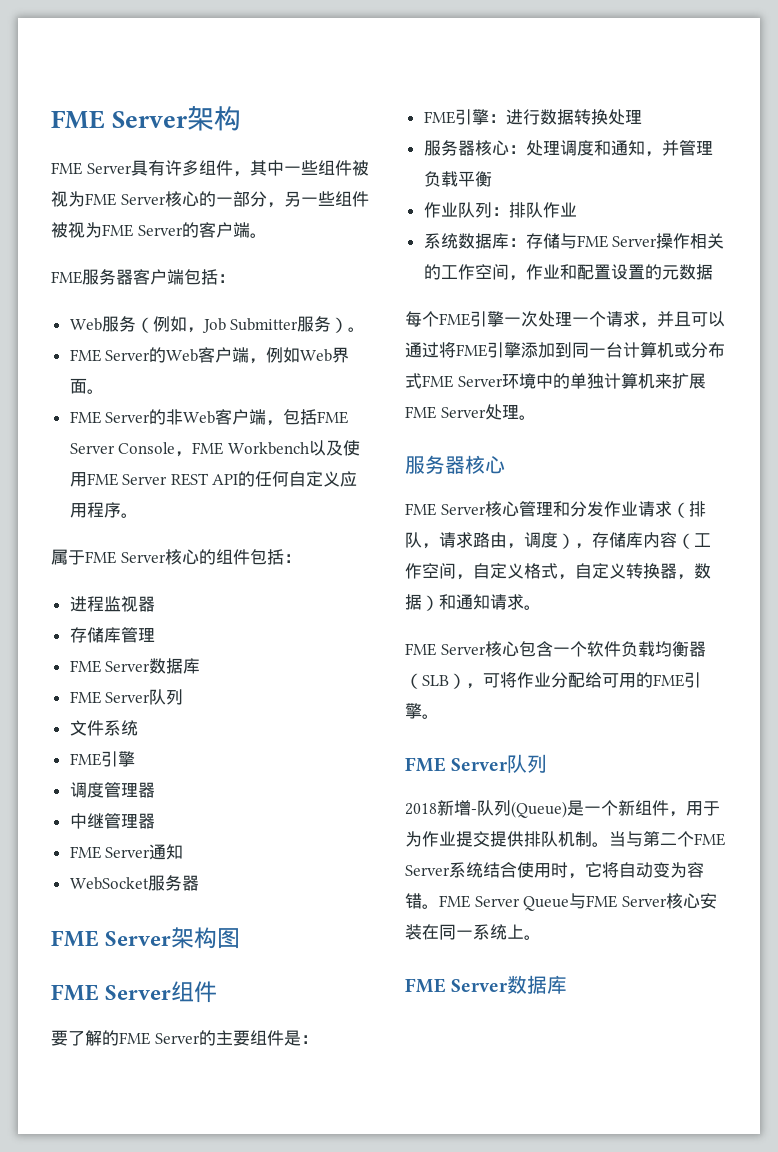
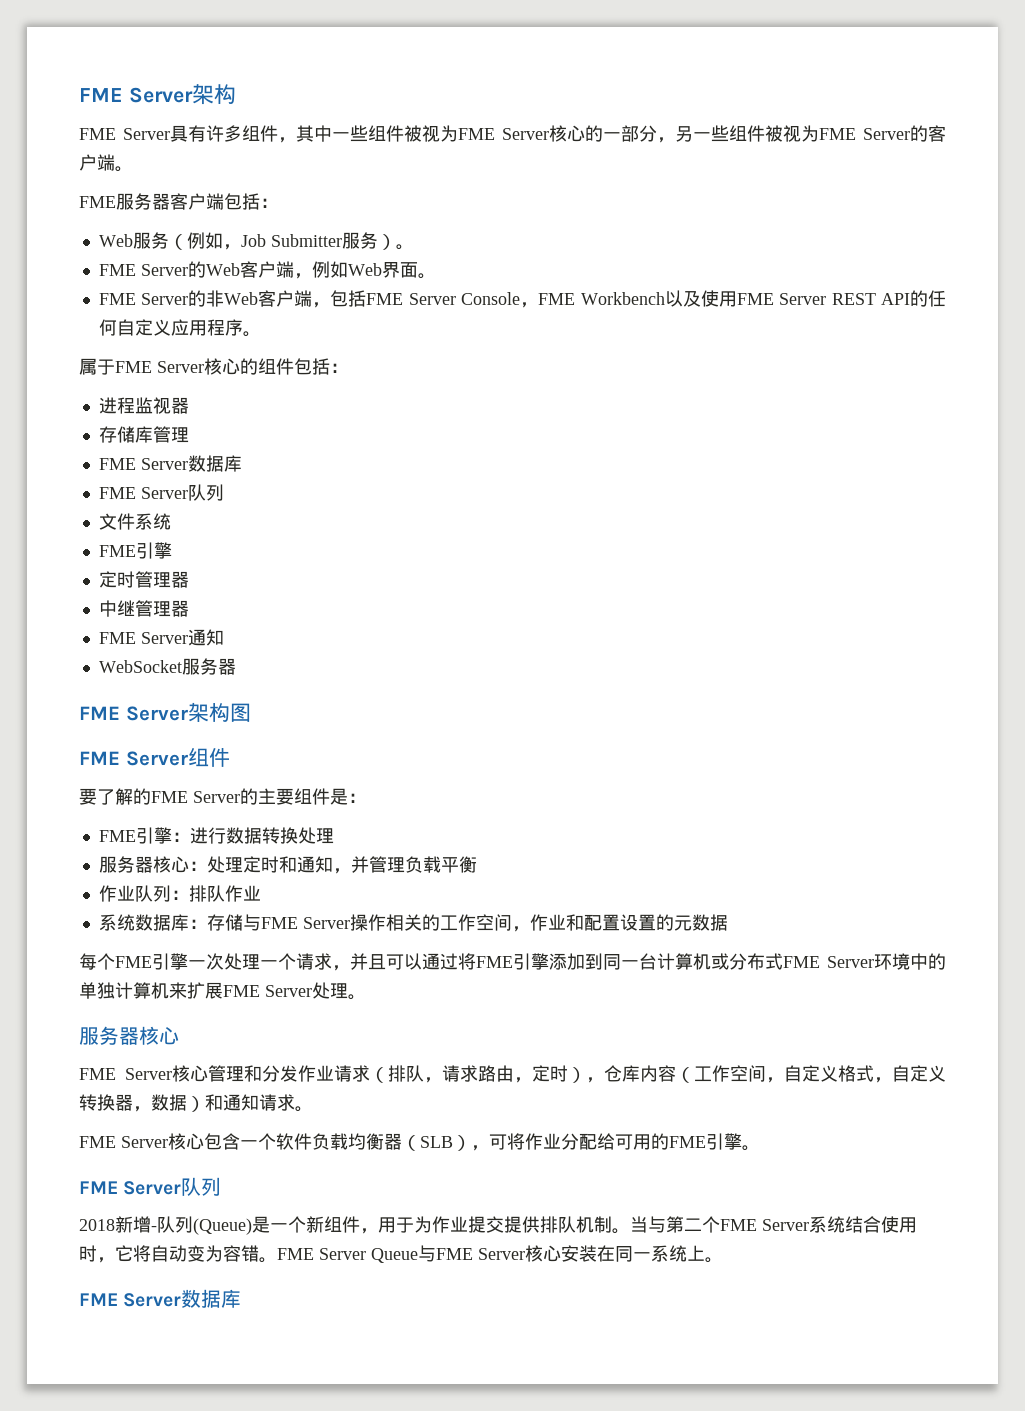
- 调度管理器
+ 定时管理器
- 服务器核心：处理调度和通知，并管理负载平衡
+ 服务器核心：处理定时和通知，并管理负载平衡
- FME Server核心管理和分发作业请求（排队，请求路由，调度），存储库内容（工作空间，自定义格式，自定义转换器，数据）和通知请求。
+ FME Server核心管理和分发作业请求（排队，请求路由，定时），仓库内容（工作空间，自定义格式，自定义转换器，数据）和通知请求。

